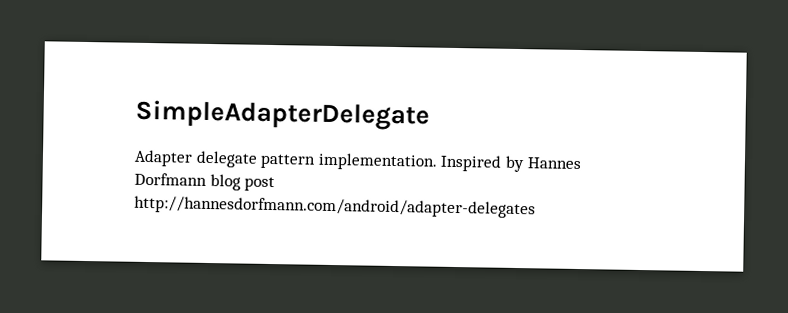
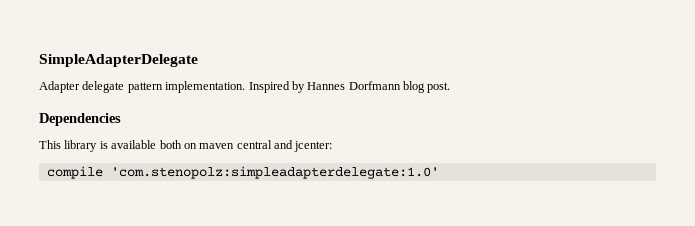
- Inspired by Hannes Dorfmann blog post http://hannesdorfmann.com/android/adapter-delegates
+ Inspired by Hannes Dorfmann blog post.
+ Dependencies
+ This library is available both on maven central and jcenter:
+ compile 'com.stenopolz:simpleadapterdelegate:1.0'

